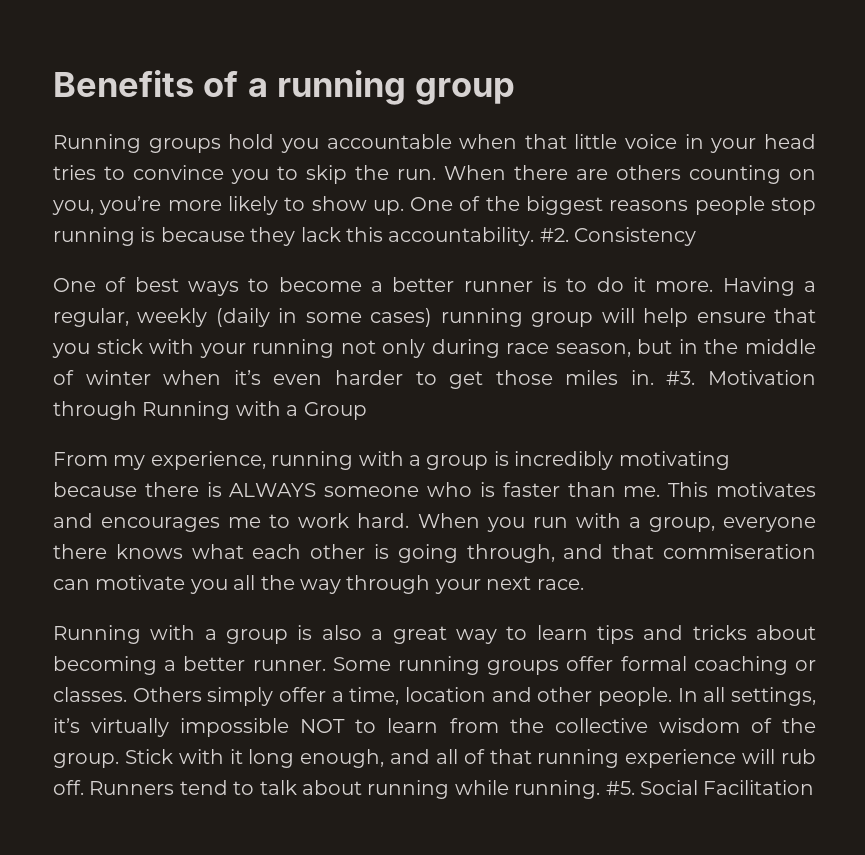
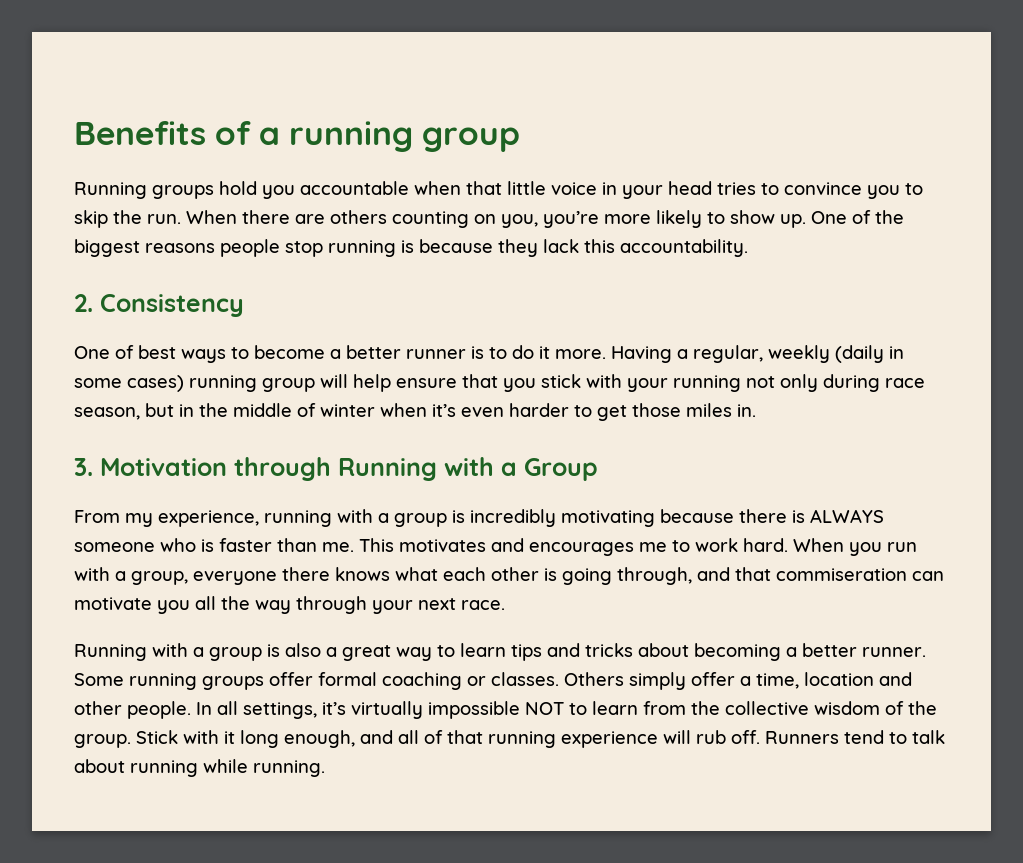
- One of the biggest reasons people stop running is because they lack this accountability. #2. Consistency
+ One of the biggest reasons people stop running is because they lack this accountability.
+ 2. Consistency
- Having a regular, weekly (daily in some cases) running group will help ensure that you stick with your running not only during race season, but in the middle of winter when it’s even harder to get those miles in. #3. Motivation through Running with a Group
+ Having a regular, weekly (daily in some cases) running group will help ensure that you stick with your running not only during race season, but in the middle of winter when it’s even harder to get those miles in.
+ 3. Motivation through Running with a Group
- #5. Social Facilitation

